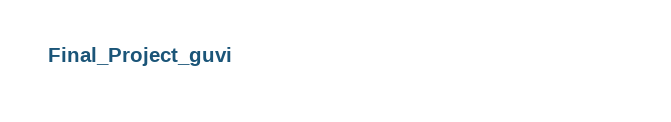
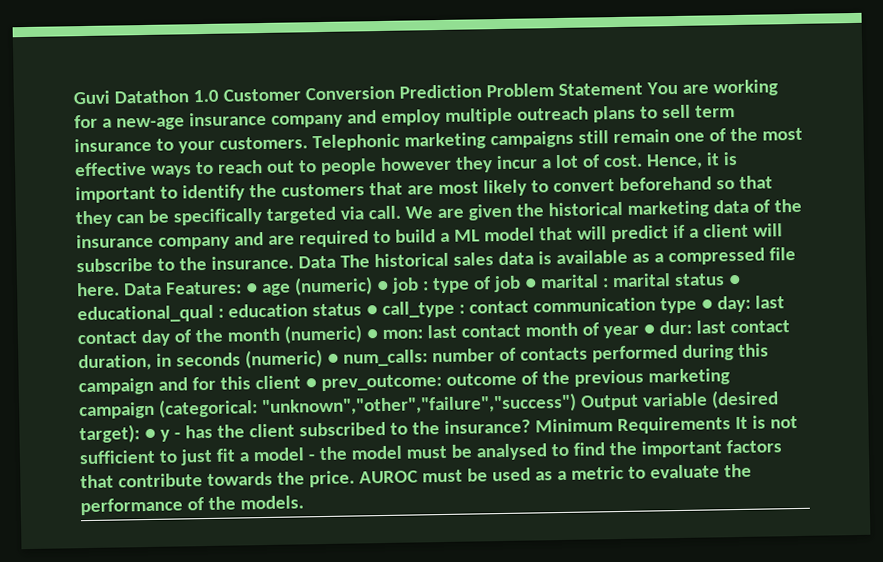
- Final_Project_guvi
+ Guvi Datathon 1.0 Customer Conversion Prediction Problem Statement You are working for a new-age insurance company and employ multiple outreach plans to sell term insurance to your customers. Telephonic marketing campaigns still remain one of the most effective ways to reach out to people however they incur a lot of cost. Hence, it is important to identify the customers that are most likely to convert beforehand so that they can be specifically targeted via call. We are given the historical marketing data of the insurance company and are required to build a ML model that will predict if a client will subscribe to the insurance. Data The historical sales data is available as a compressed file here. Data Features: ● age (numeric) ● job : type of job ● marital : marital status ● educational_qual : education status ● call_type : contact communication type ● day: last contact day of the month (numeric) ● mon: last contact month of year ● dur: last contact duration, in seconds (numeric) ● num_calls: number of contacts performed during this campaign and for this client ● prev_outcome: outcome of the previous marketing campaign (categorical: "unknown","other","failure","success") Output variable (desired target): ● y - has the client subscribed to the insurance? Minimum Requirements It is not sufficient to just fit a model - the model must be analysed to find the important factors that contribute towards the price. AUROC must be used as a metric to evaluate the performance of the models.

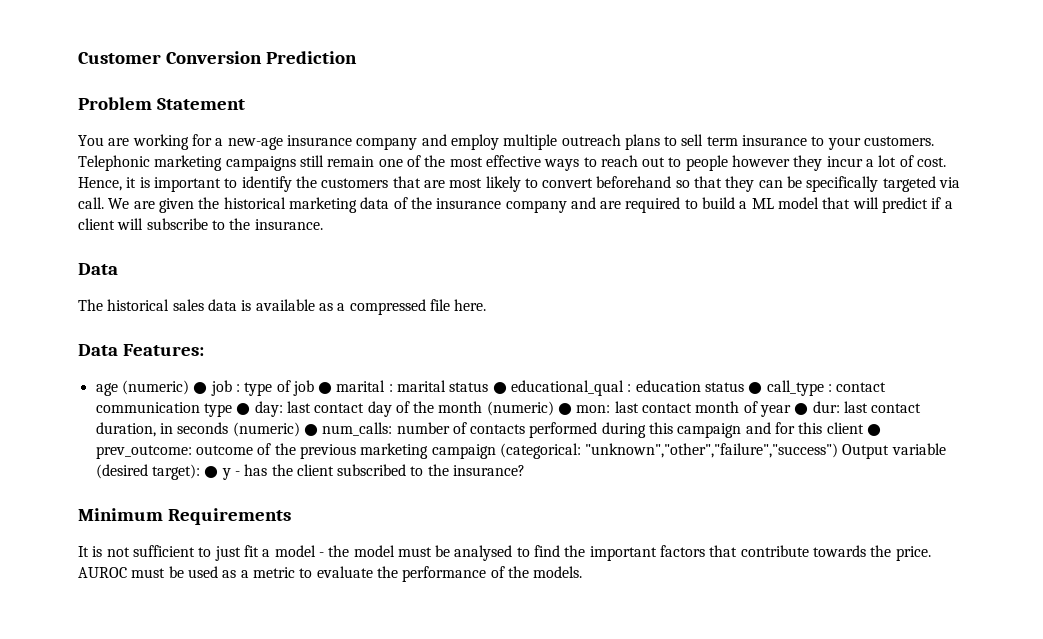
- Guvi Datathon 1.0 Customer Conversion Prediction Problem Statement You are working for a new-age insurance company and employ multiple outreach plans to sell term insurance to your customers.
+ Customer Conversion Prediction
+ Problem Statement
+ You are working for a new-age insurance company and employ multiple outreach plans to sell term insurance to your customers.
- We are given the historical marketing data of the insurance company and are required to build a ML model that will predict if a client will subscribe to the insurance. Data The historical sales data is available as a compressed file here. Data Features: ● age (numeric) ● job :
+ We are given the historical marketing data of the insurance company and are required to build a ML model that will predict if a client will subscribe to the insurance.
+ Data
+ The historical sales data is available as a compressed file here.
+ Data Features:
+ age (numeric) ● job :
- ● y - has the client subscribed to the insurance? Minimum Requirements It is not sufficient to just fit a model - the model must be analysed to find the important factors that contribute towards the price.
+ ● y - has the client subscribed to the insurance?
+ Minimum Requirements
+ It is not sufficient to just fit a model - the model must be analysed to find the important factors that contribute towards the price.

